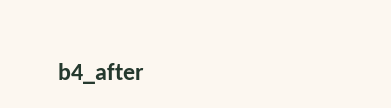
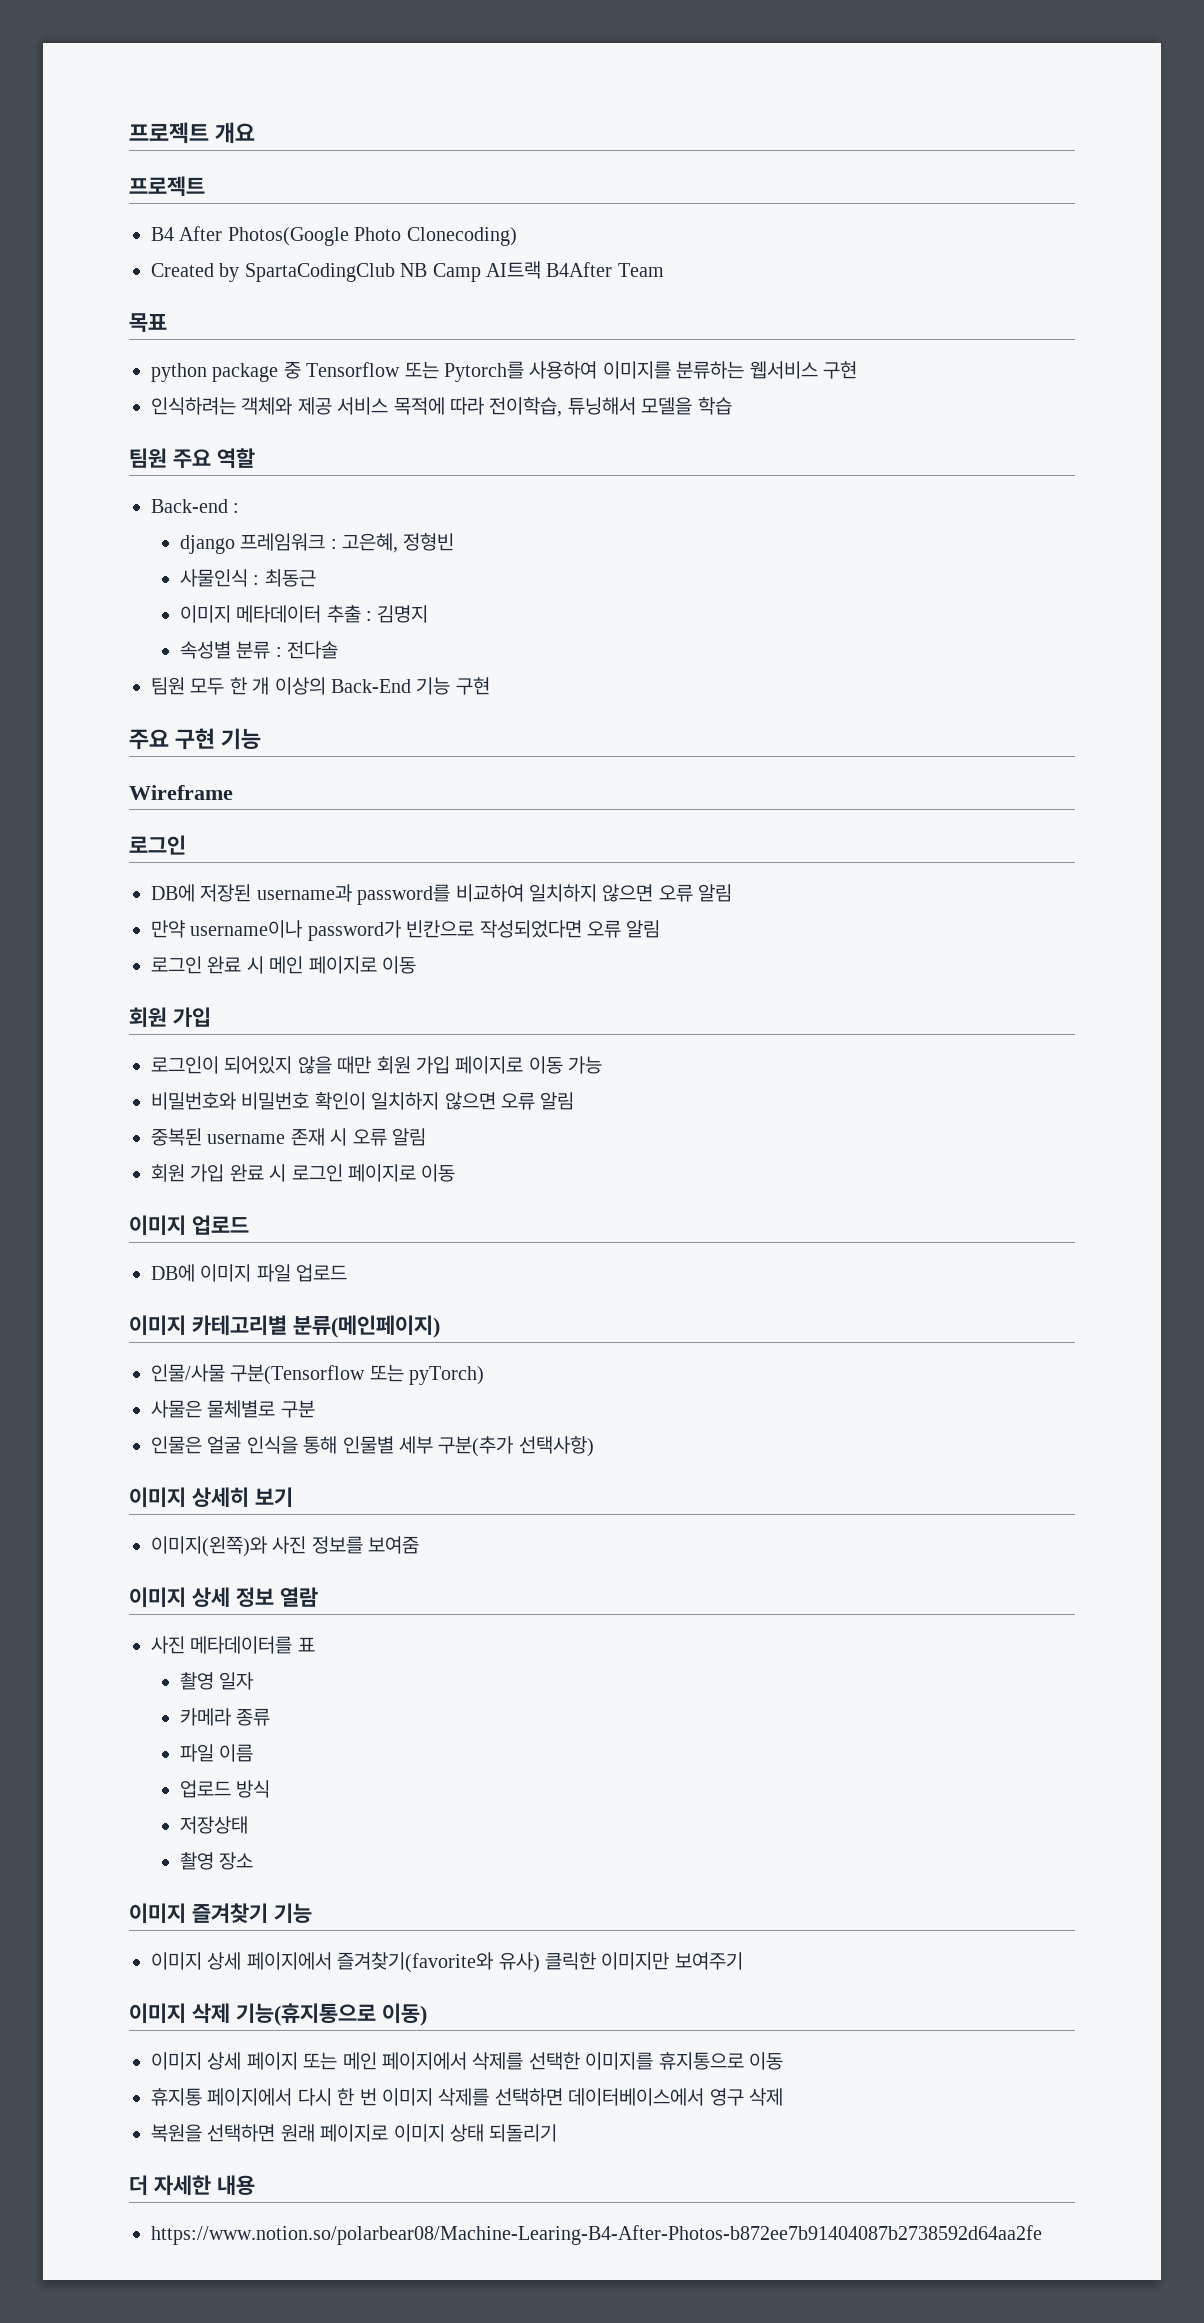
- b4_after
+ 프로젝트 개요
+ 프로젝트
+ B4 After Photos(Google Photo Clonecoding)
+ Created by SpartaCodingClub NB Camp AI트랙 B4After Team
+ 목표
+ python package 중 Tensorflow 또는 Pytorch를 사용하여 이미지를 분류하는 웹서비스 구현
+ 인식하려는 객체와 제공 서비스 목적에 따라 전이학습, 튜닝해서 모델을 학습
+ 팀원 주요 역할
+ Back-end :
+ django 프레임워크 : 고은혜, 정형빈
+ 사물인식 : 최동근
+ 이미지 메타데이터 추출 : 김명지
+ 속성별 분류 : 전다솔
+ 팀원 모두 한 개 이상의 Back-End 기능 구현
+ 주요 구현 기능
+ Wireframe
+ 로그인
+ DB에 저장된 username과 password를 비교하여 일치하지 않으면 오류 알림
+ 만약 username이나 password가 빈칸으로 작성되었다면 오류 알림
+ 로그인 완료 시 메인 페이지로 이동
+ 회원 가입
+ 로그인이 되어있지 않을 때만 회원 가입 페이지로 이동 가능
+ 비밀번호와 비밀번호 확인이 일치하지 않으면 오류 알림
+ 중복된 username 존재 시 오류 알림
+ 회원 가입 완료 시 로그인 페이지로 이동
+ 이미지 업로드
+ DB에 이미지 파일 업로드
+ 이미지 카테고리별 분류(메인페이지)
+ 인물/사물 구분(Tensorflow 또는 pyTorch)
+ 사물은 물체별로 구분
+ 인물은 얼굴 인식을 통해 인물별 세부 구분(추가 선택사항)
+ 이미지 상세히 보기
+ 이미지(왼쪽)와 사진 정보를 보여줌
+ 이미지 상세 정보 열람
+ 사진 메타데이터를 표
+ 촬영 일자
+ 카메라 종류
+ 파일 이름
+ 업로드 방식
+ 저장상태
+ 촬영 장소
+ 이미지 즐겨찾기 기능
+ 이미지 상세 페이지에서 즐겨찾기(favorite와 유사) 클릭한 이미지만 보여주기
+ 이미지 삭제 기능(휴지통으로 이동)
+ 이미지 상세 페이지 또는 메인 페이지에서 삭제를 선택한 이미지를 휴지통으로 이동
+ 휴지통 페이지에서 다시 한 번 이미지 삭제를 선택하면 데이터베이스에서 영구 삭제
+ 복원을 선택하면 원래 페이지로 이미지 상태 되돌리기
+ 더 자세한 내용
+ https://www.notion.so/polarbear08/Machine-Learing-B4-After-Photos-b872ee7b91404087b2738592d64aa2fe

